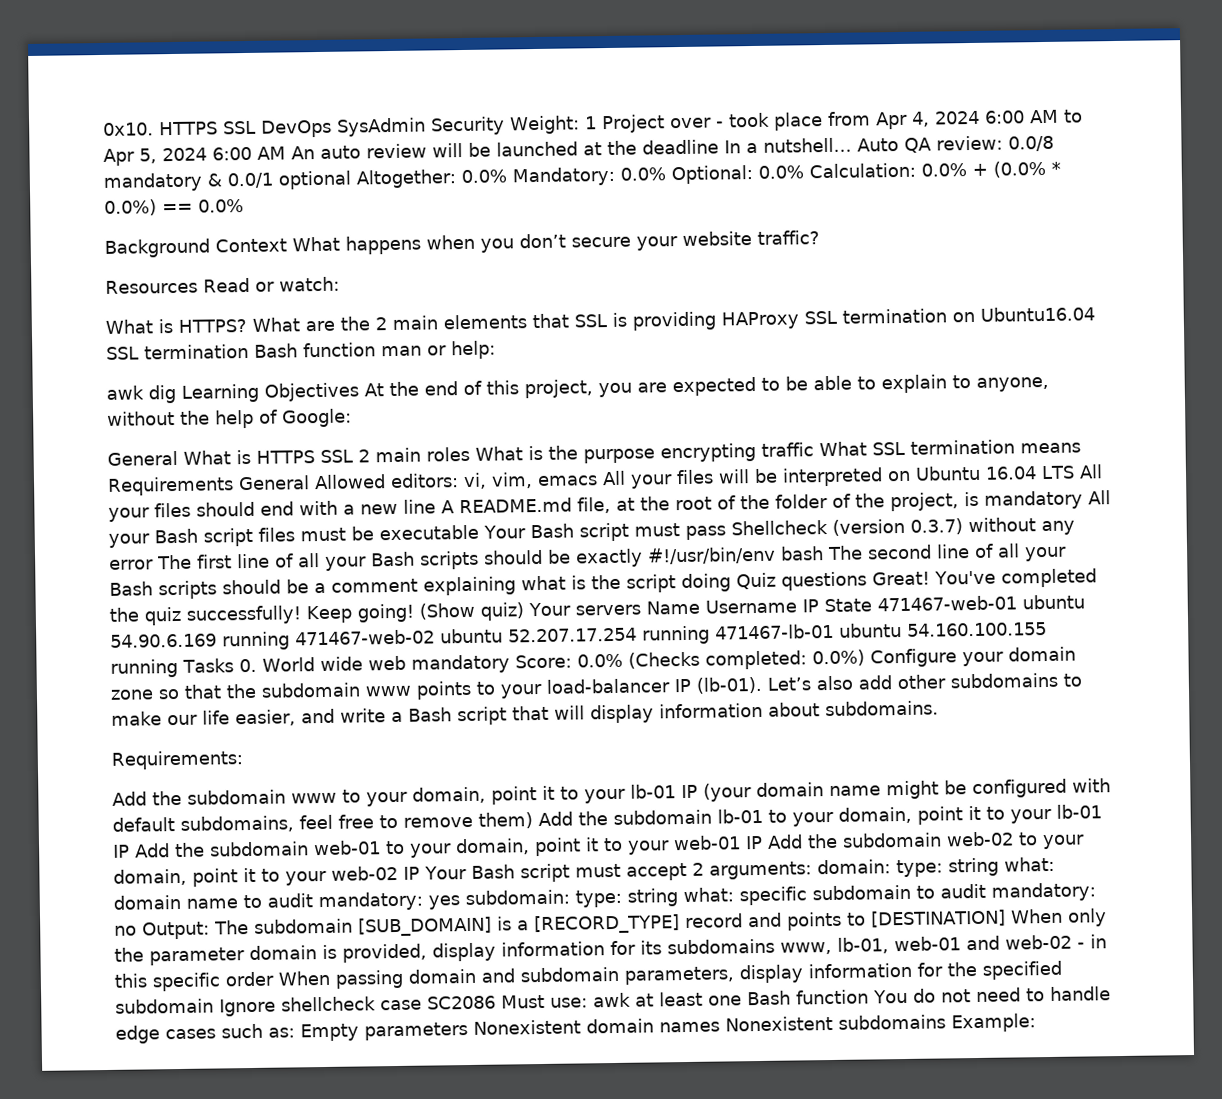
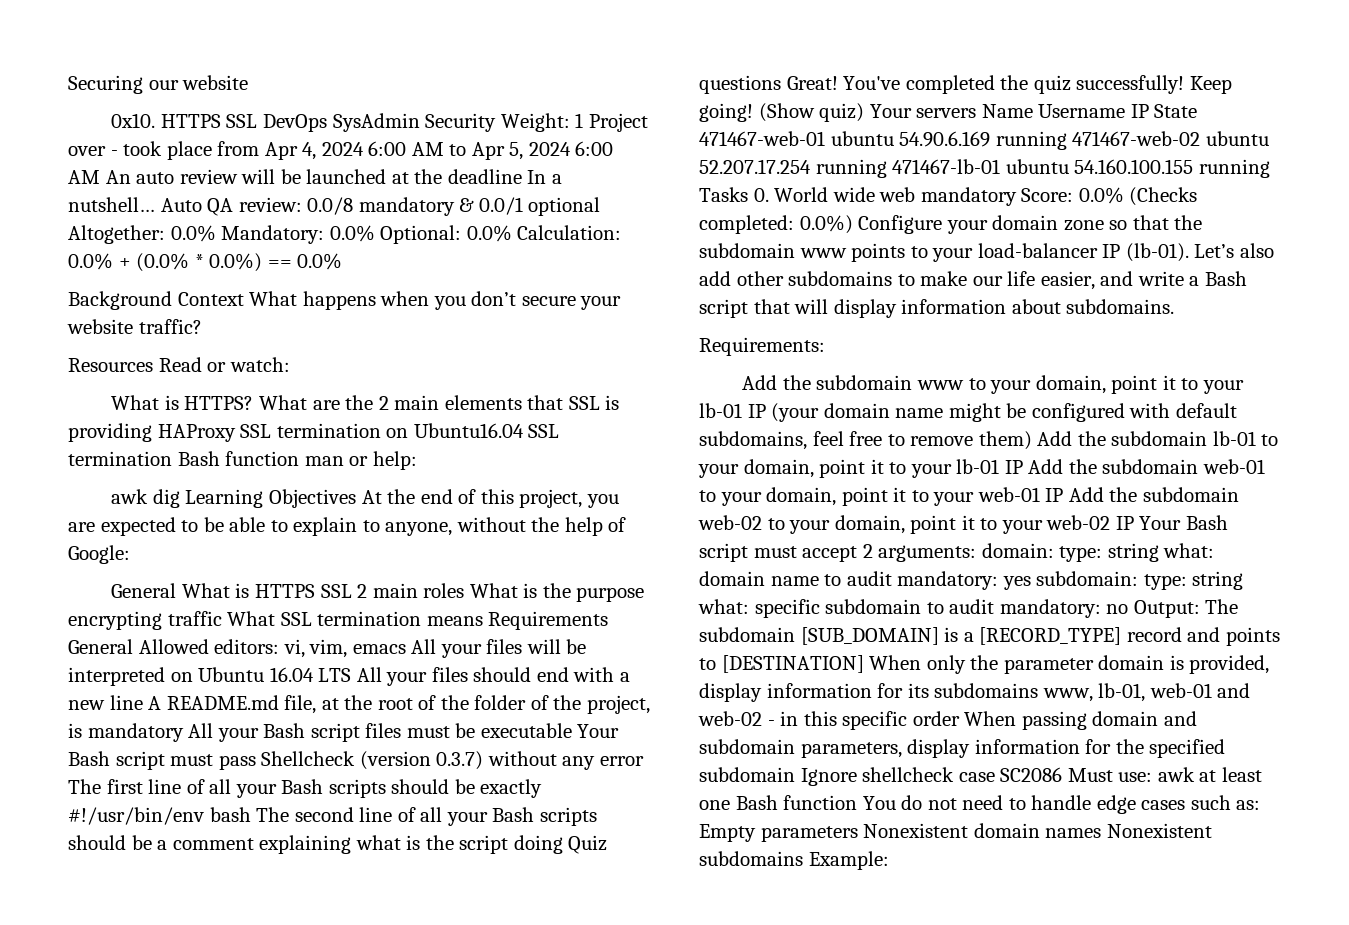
+ Securing our website

